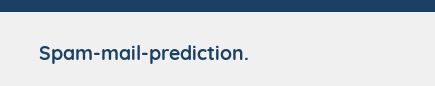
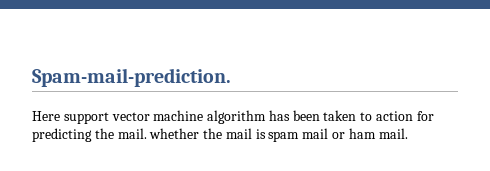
+ Here support vector machine algorithm has been taken to action for predicting the mail. whether the mail is spam mail or ham mail.

